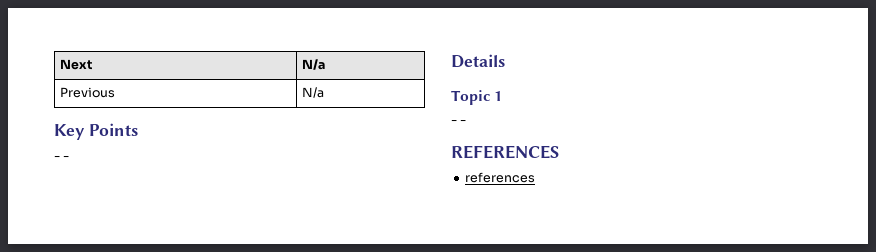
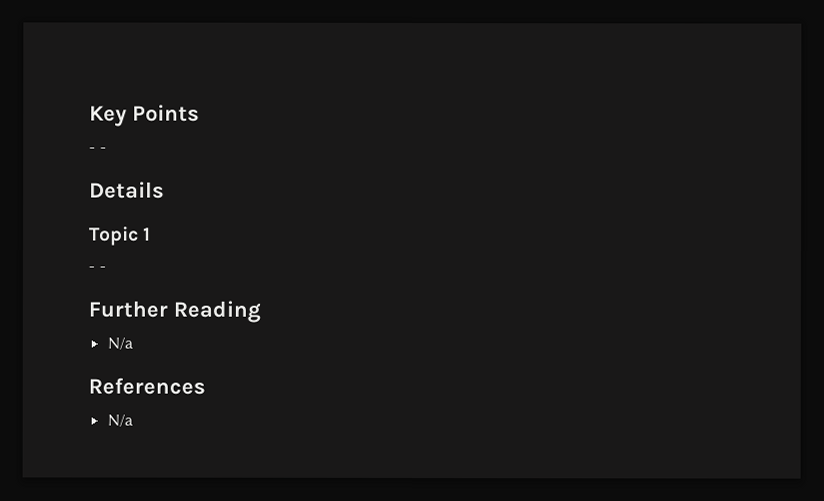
- Next | N/a
- Previous | N/a
- REFERENCES
- references
+ Further Reading
+ N/a
+ References
+ N/a

